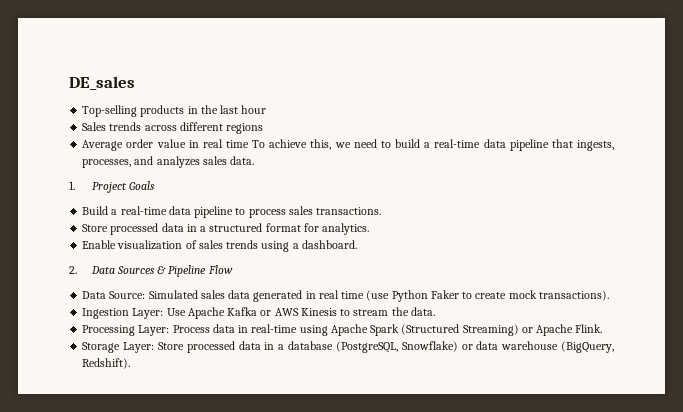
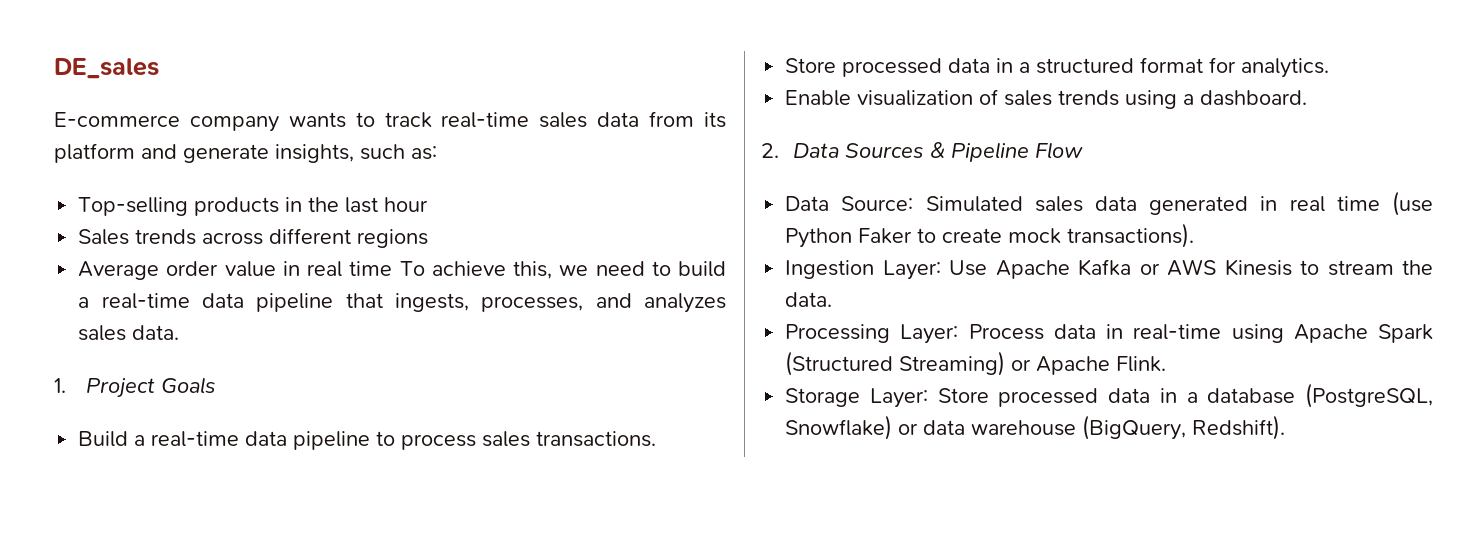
+ E-commerce company wants to track real-time sales data from its platform and generate insights, such as:

